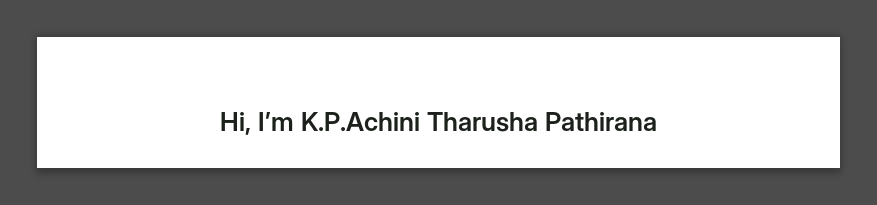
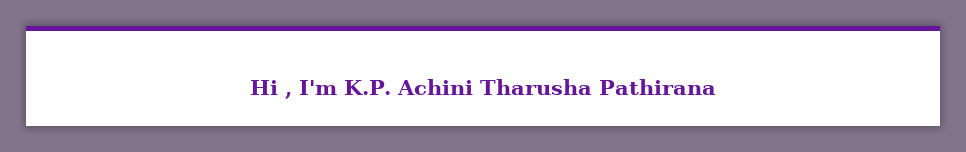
- Hi, I’m K.P.Achini Tharusha Pathirana
+ Hi , I'm K.P. Achini Tharusha Pathirana

